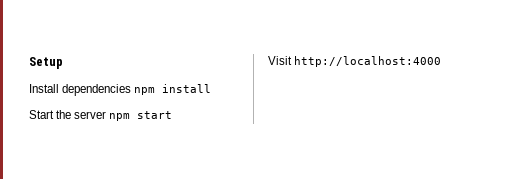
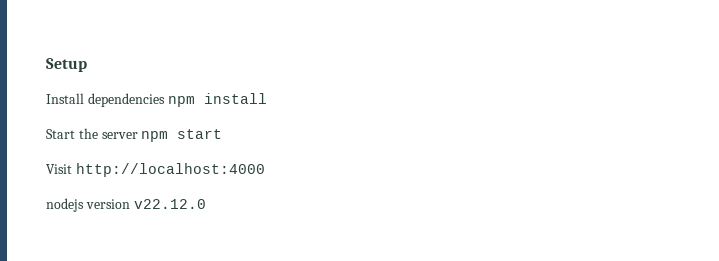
+ nodejs version v22.12.0

